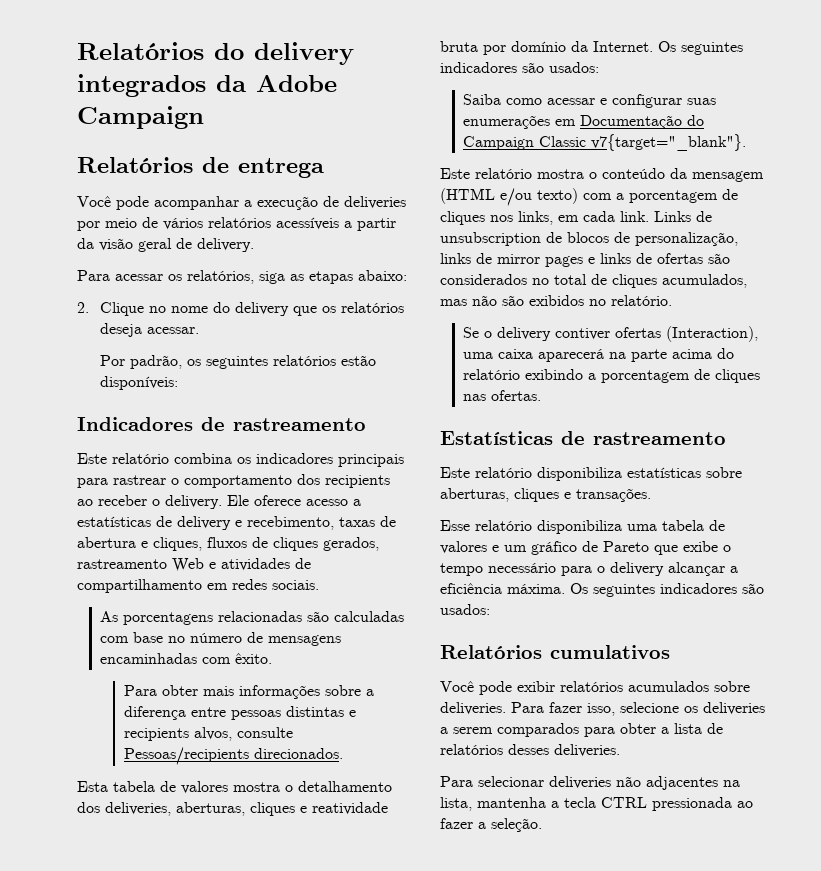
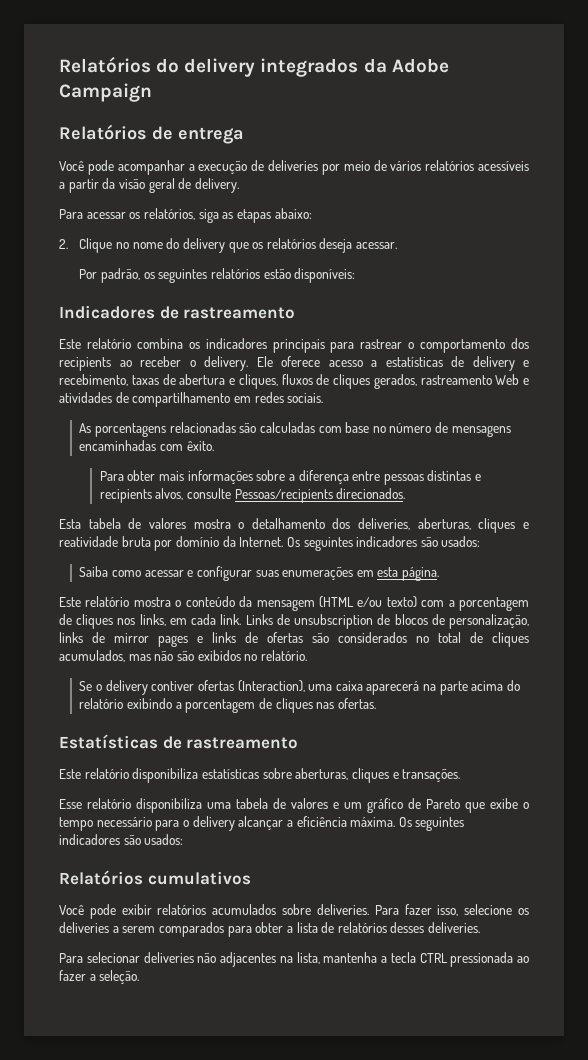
- Saiba como acessar e configurar suas enumerações em Documentação do Campaign Classic v7{target="_blank"}.
+ Saiba como acessar e configurar suas enumerações em esta página.

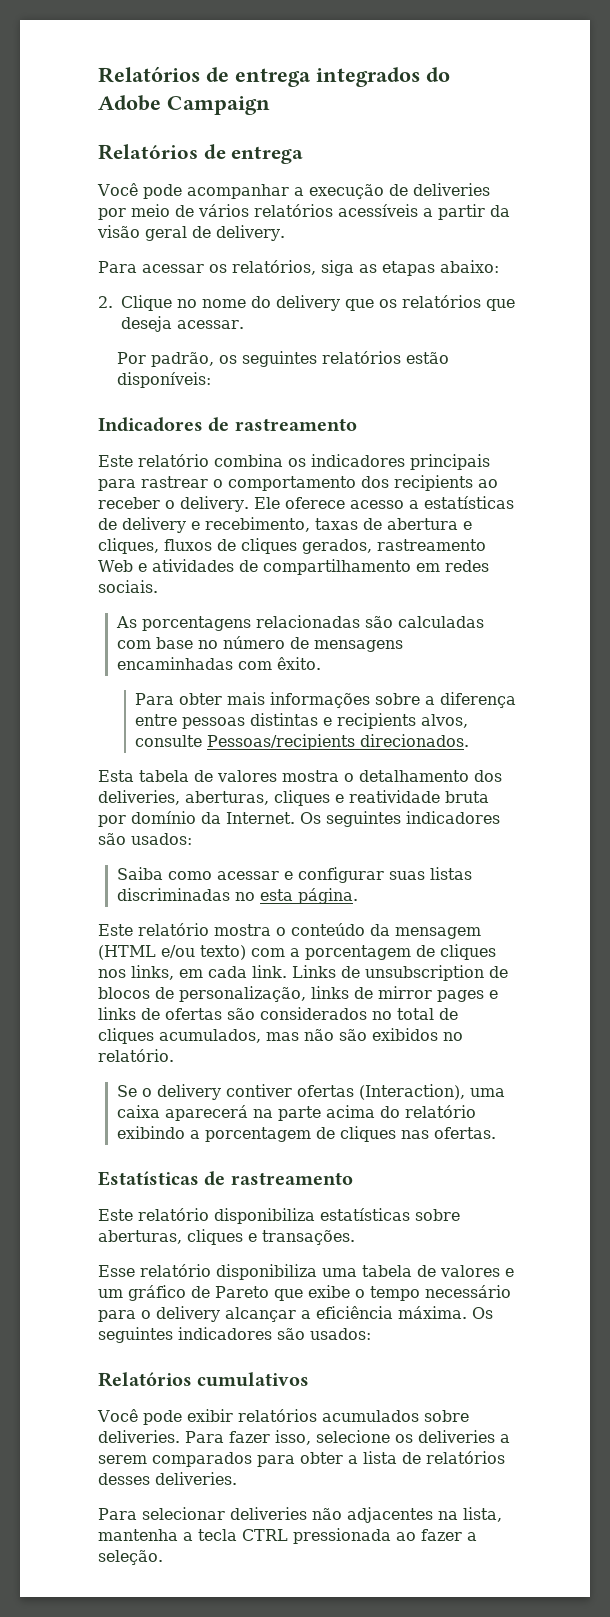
- Relatórios do delivery integrados da Adobe Campaign
+ Relatórios de entrega integrados do Adobe Campaign
- 2. Clique no nome do delivery que os relatórios deseja acessar.
+ 2. Clique no nome do delivery que os relatórios que deseja acessar.
- Saiba como acessar e configurar suas enumerações em esta página.
+ Saiba como acessar e configurar suas listas discriminadas no esta página.

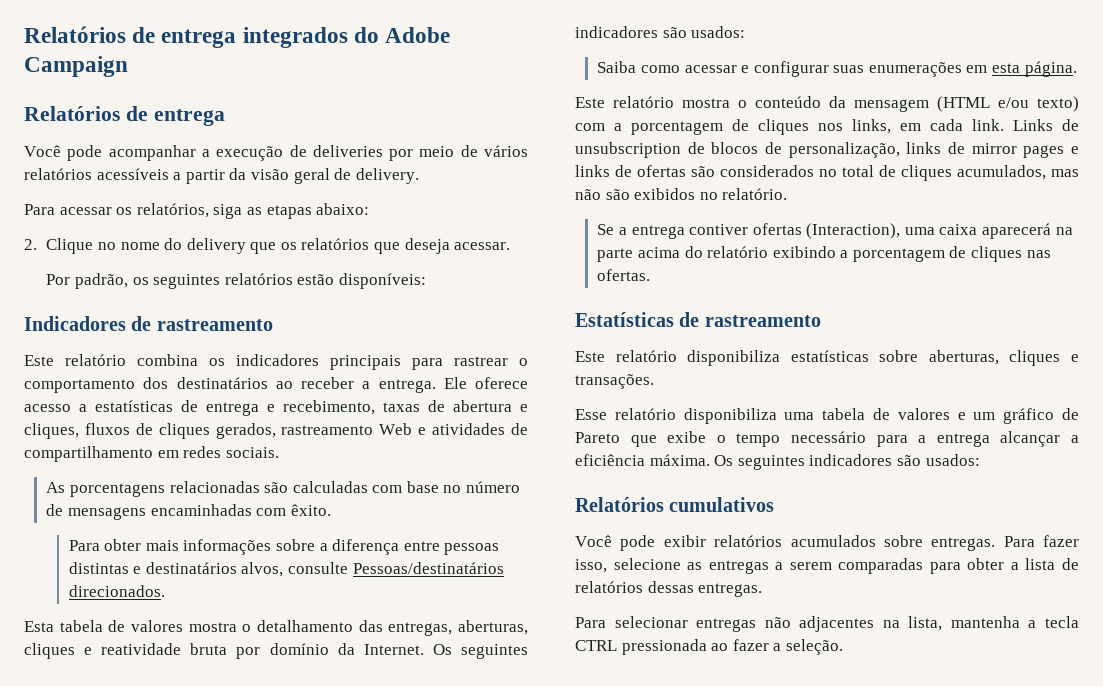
- Este relatório combina os indicadores principais para rastrear o comportamento dos recipients ao receber o delivery.
+ Este relatório combina os indicadores principais para rastrear o comportamento dos destinatários ao receber a entrega.
- Ele oferece acesso a estatísticas de delivery e recebimento, taxas de abertura e cliques, fluxos de cliques gerados, rastreamento Web e atividades de compartilhamento em redes sociais.
+ Ele oferece acesso a estatísticas de entrega e recebimento, taxas de abertura e cliques, fluxos de cliques gerados, rastreamento Web e atividades de compartilhamento em redes sociais.
- Para obter mais informações sobre a diferença entre pessoas distintas e recipients alvos, consulte Pessoas/recipients direcionados.
+ Para obter mais informações sobre a diferença entre pessoas distintas e destinatários alvos, consulte Pessoas/destinatários direcionados.
- Esta tabela de valores mostra o detalhamento dos deliveries, aberturas, cliques e reatividade bruta por domínio da Internet.
+ Esta tabela de valores mostra o detalhamento das entregas, aberturas, cliques e reatividade bruta por domínio da Internet.
- Saiba como acessar e configurar suas listas discriminadas no esta página.
+ Saiba como acessar e configurar suas enumerações em esta página.
- Se o delivery contiver ofertas (Interaction), uma caixa aparecerá na parte acima do relatório exibindo a porcentagem de cliques nas ofertas.
+ Se a entrega contiver ofertas (Interaction), uma caixa aparecerá na parte acima do relatório exibindo a porcentagem de cliques nas ofertas.
- Esse relatório disponibiliza uma tabela de valores e um gráfico de Pareto que exibe o tempo necessário para o delivery alcançar a eficiência máxima.
+ Esse relatório disponibiliza uma tabela de valores e um gráfico de Pareto que exibe o tempo necessário para a entrega alcançar a eficiência máxima.
- Você pode exibir relatórios acumulados sobre deliveries.
+ Você pode exibir relatórios acumulados sobre entregas.
- Para fazer isso, selecione os deliveries a serem comparados para obter a lista de relatórios desses deliveries.
+ Para fazer isso, selecione as entregas a serem comparadas para obter a lista de relatórios dessas entregas.
- Para selecionar deliveries não adjacentes na lista, mantenha a tecla CTRL pressionada ao fazer a seleção.
+ Para selecionar entregas não adjacentes na lista, mantenha a tecla CTRL pressionada ao fazer a seleção.

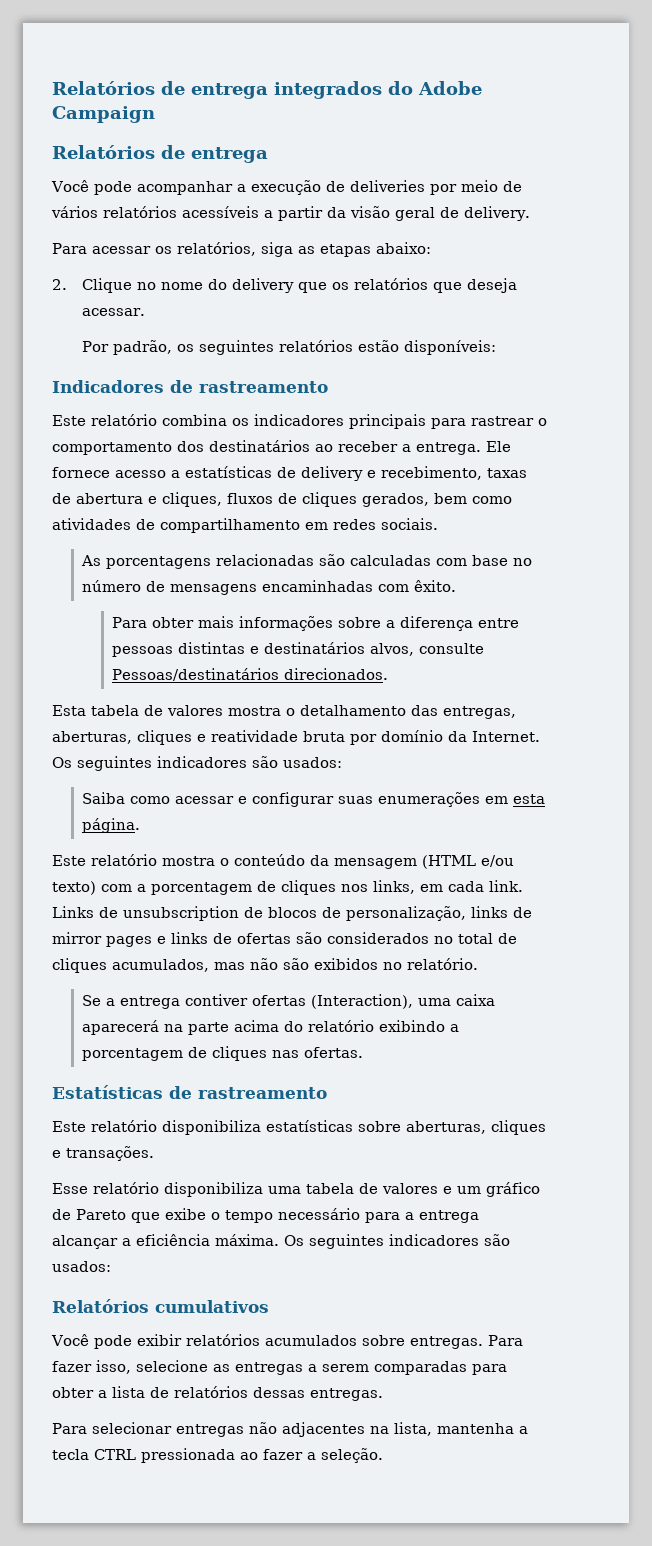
- Ele oferece acesso a estatísticas de entrega e recebimento, taxas de abertura e cliques, fluxos de cliques gerados, rastreamento Web e atividades de compartilhamento em redes sociais.
+ Ele fornece acesso a estatísticas de delivery e recebimento, taxas de abertura e cliques, fluxos de cliques gerados, bem como atividades de compartilhamento em redes sociais.

